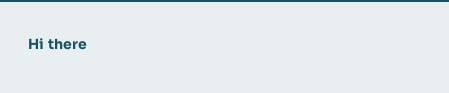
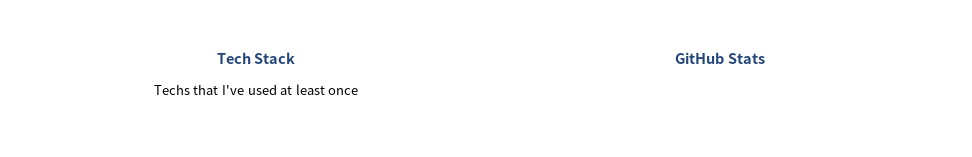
- Hi there
+ Tech Stack
+ Techs that I've used at least once
+ GitHub Stats

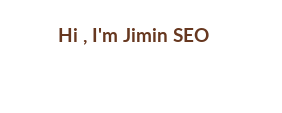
- Tech Stack
- Techs that I've used at least once
- GitHub Stats
+ Hi , I'm Jimin SEO

